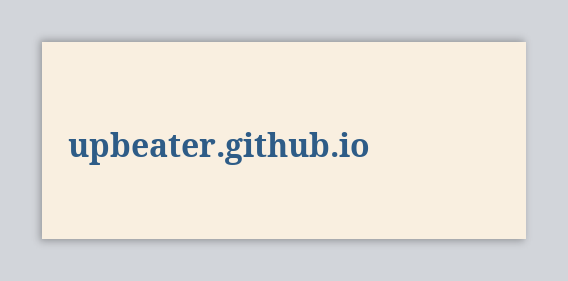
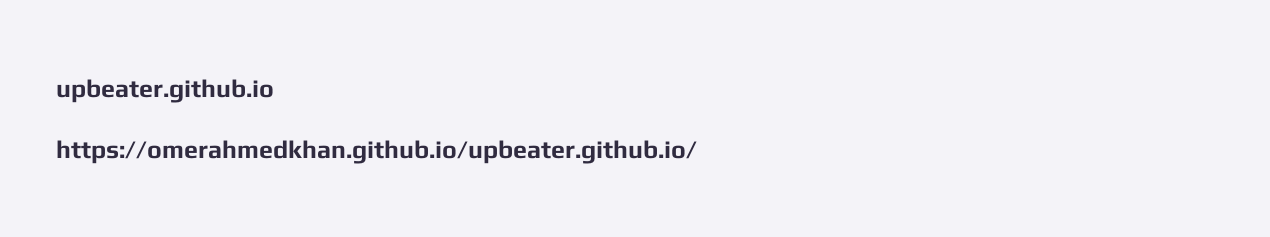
+ https://omerahmedkhan.github.io/upbeater.github.io/

